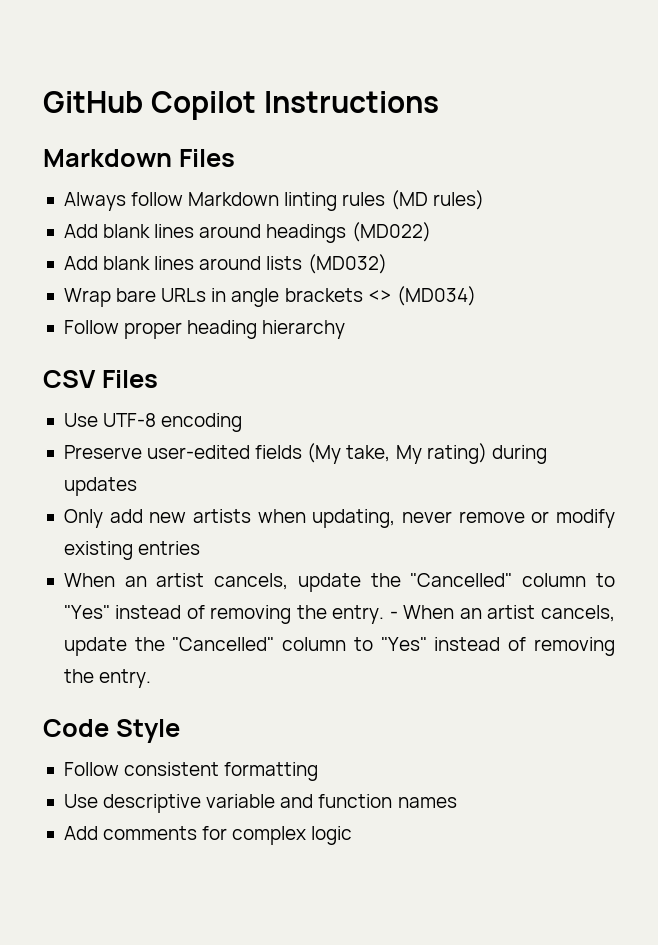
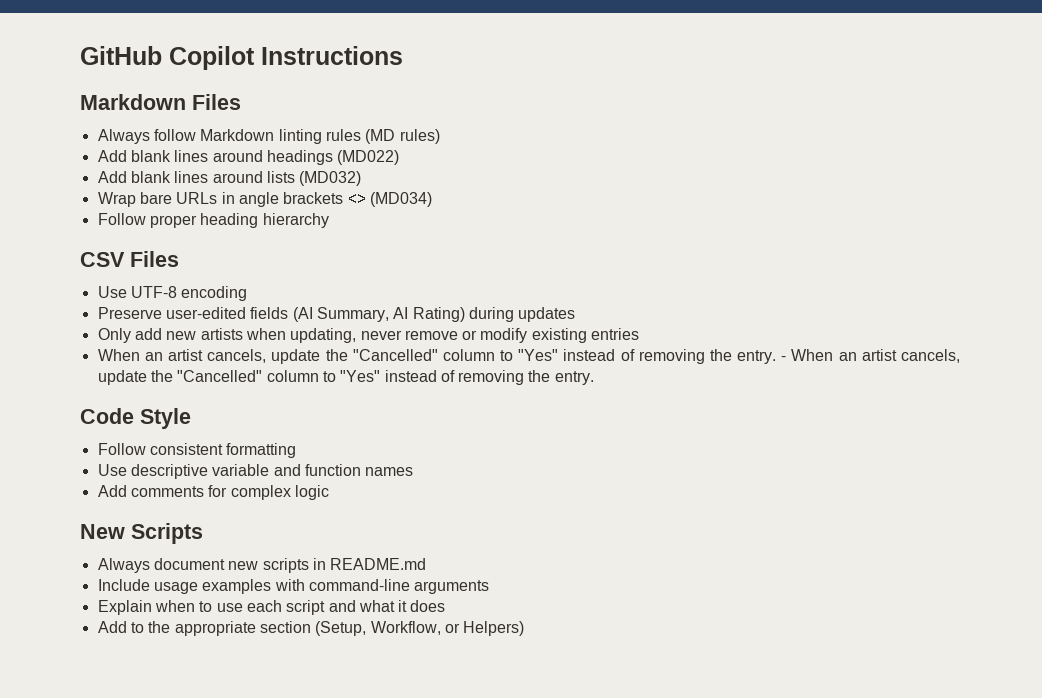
- Preserve user-edited fields (My take, My rating) during updates
+ Preserve user-edited fields (AI Summary, AI Rating) during updates
+ New Scripts
+ Always document new scripts in README.md
+ Include usage examples with command-line arguments
+ Explain when to use each script and what it does
+ Add to the appropriate section (Setup, Workflow, or Helpers)

